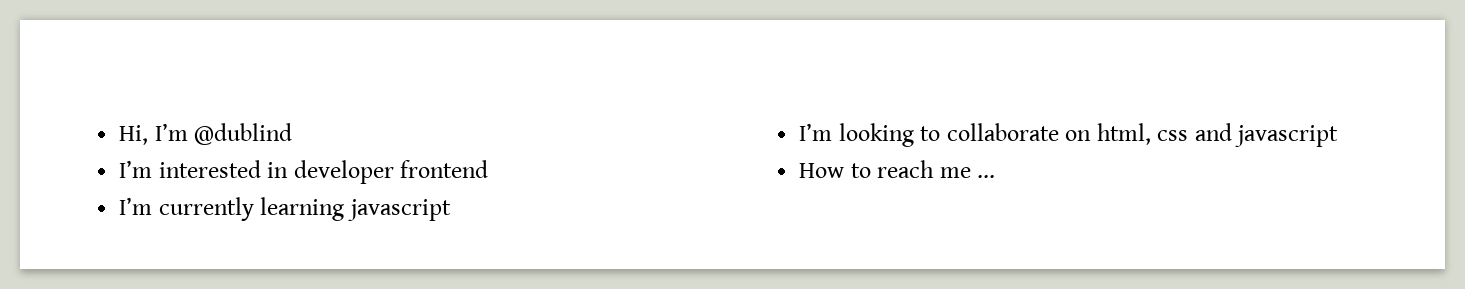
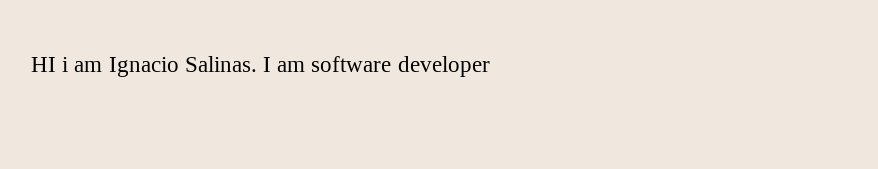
- Hi, I’m @dublind
- I’m interested in developer frontend
- I’m currently learning javascript
- I’m looking to collaborate on html, css and javascript
- How to reach me ...
+ HI i am Ignacio Salinas. I am software developer

